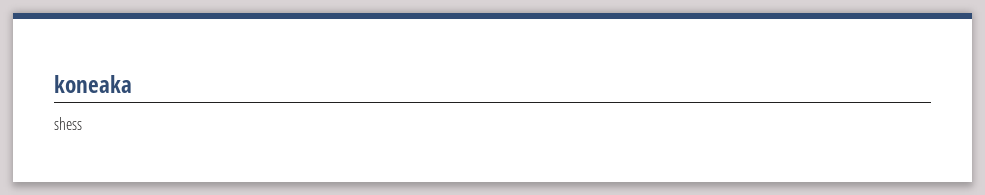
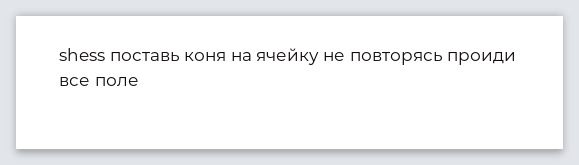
- koneaka
- shess
+ shess поставь коня на ячейку не повторясь проиди все поле

